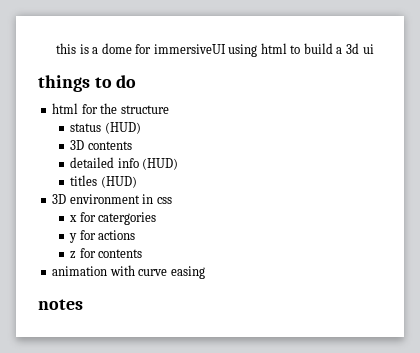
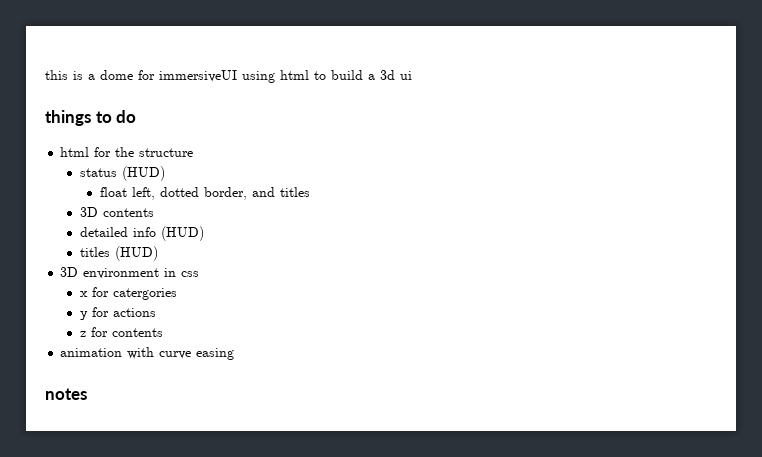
+ float left, dotted border, and titles

